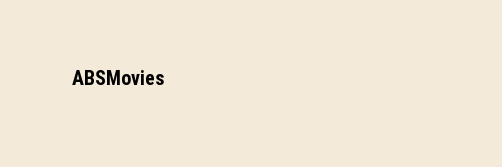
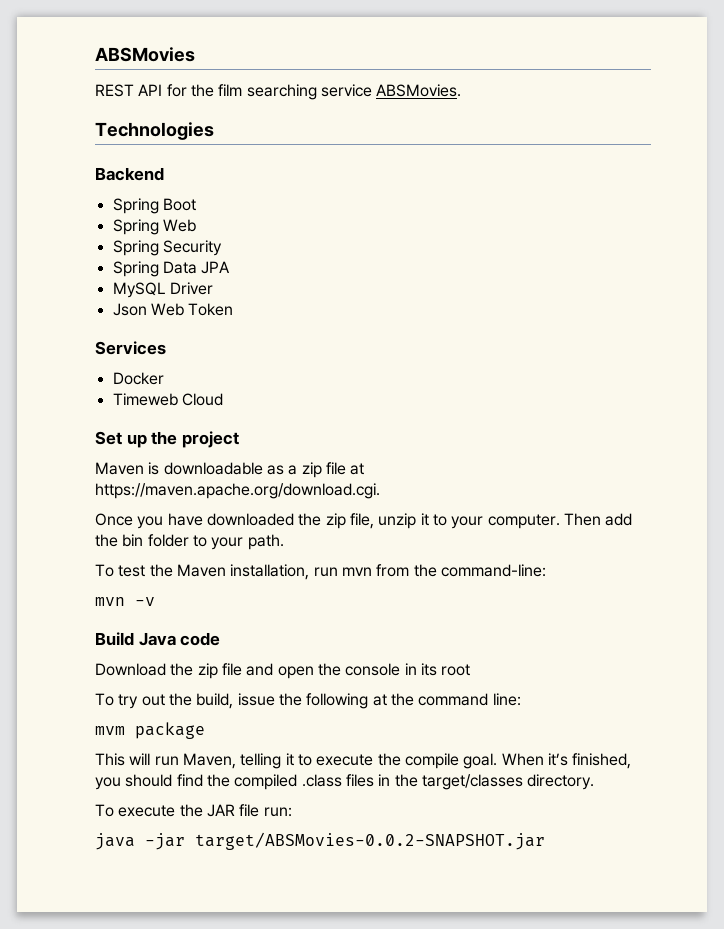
+ REST API for the film searching service ABSMovies.
+ Technologies
+ Backend
+ Spring Boot
+ Spring Web
+ Spring Security
+ Spring Data JPA
+ MySQL Driver
+ Json Web Token
+ Services
+ Docker
+ Timeweb Cloud
+ Set up the project
+ Maven is downloadable as a zip file at https://maven.apache.org/download.cgi.
+ Once you have downloaded the zip file, unzip it to your computer. Then add the bin folder to your path.
+ To test the Maven installation, run mvn from the command-line:
+ mvn -v
+ Build Java code
+ Download the zip file and open the console in its root
+ To try out the build, issue the following at the command line:
+ mvm package
+ This will run Maven, telling it to execute the compile goal. When it’s finished, you should find the compiled .class files in the target/classes directory.
+ To execute the JAR file run:
+ java -jar target/ABSMovies-0.0.2-SNAPSHOT.jar

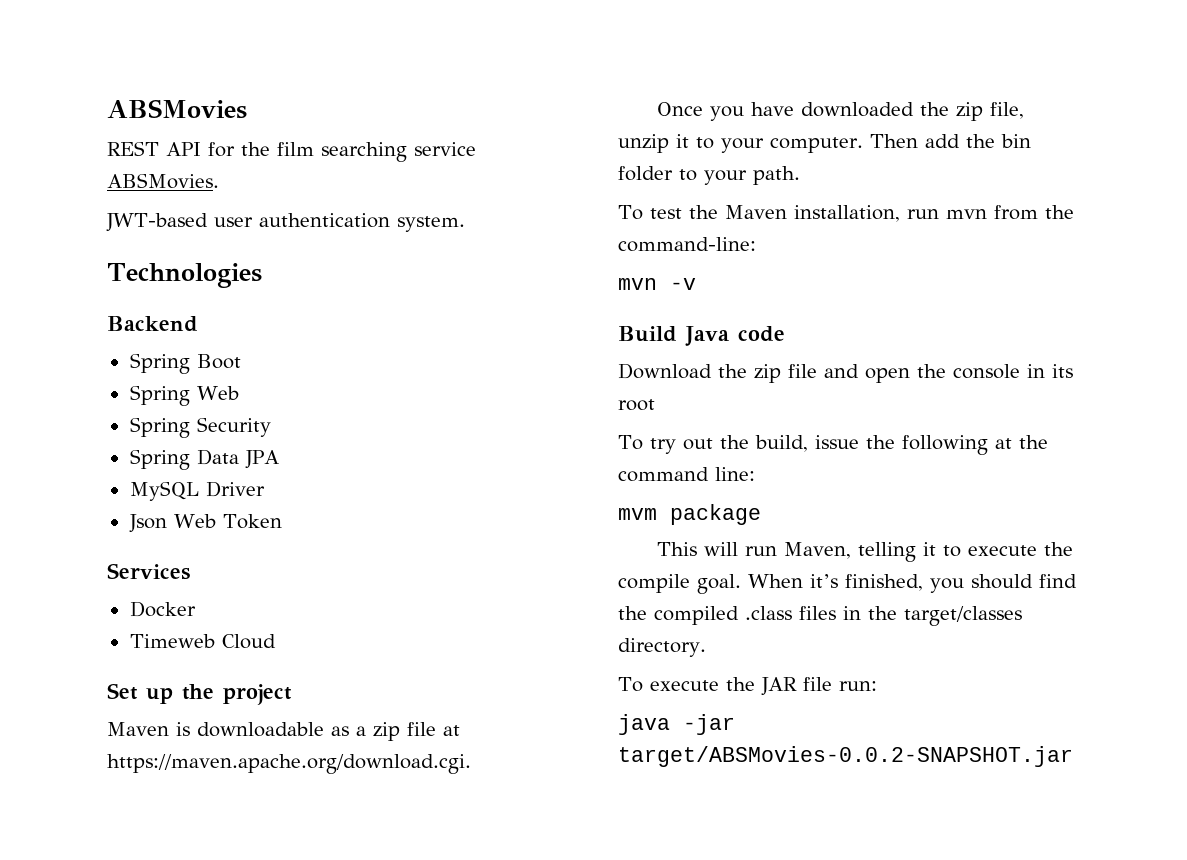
+ JWT-based user authentication system.

